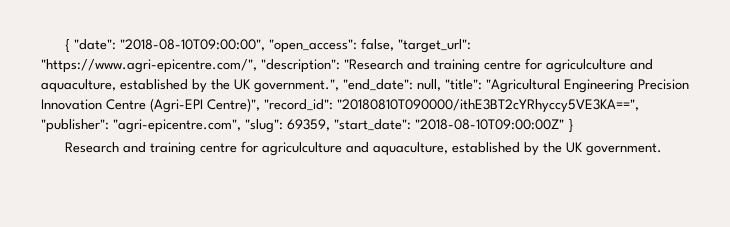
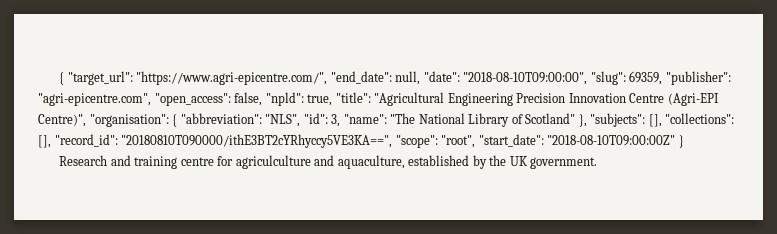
- { "date": "2018-08-10T09:00:00", "open_access": false, "target_url": "https://www.agri-epicentre.com/", "description": "Research and training centre for agriculculture and aquaculture, established by the UK government.", "end_date": null, "title": "Agricultural Engineering Precision Innovation Centre (Agri-EPI Centre)", "record_id": "20180810T090000/ithE3BT2cYRhyccy5VE3KA==", "publisher": "agri-epicentre.com", "slug": 69359, "start_date": "2018-08-10T09:00:00Z" }
+ { "target_url": "https://www.agri-epicentre.com/", "end_date": null, "date": "2018-08-10T09:00:00", "slug": 69359, "publisher": "agri-epicentre.com", "open_access": false, "npld": true, "title": "Agricultural Engineering Precision Innovation Centre (Agri-EPI Centre)", "organisation": { "abbreviation": "NLS", "id": 3, "name": "The National Library of Scotland" }, "subjects": [], "collections": [], "record_id": "20180810T090000/ithE3BT2cYRhyccy5VE3KA==", "scope": "root", "start_date": "2018-08-10T09:00:00Z" }

